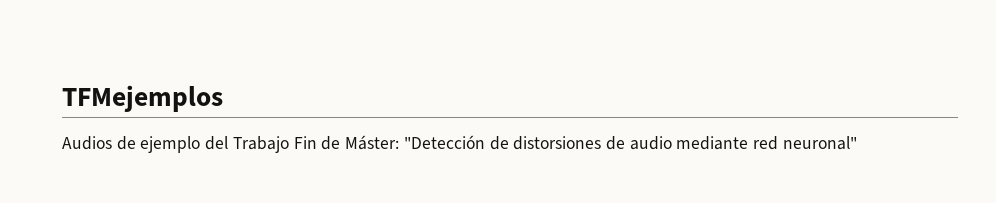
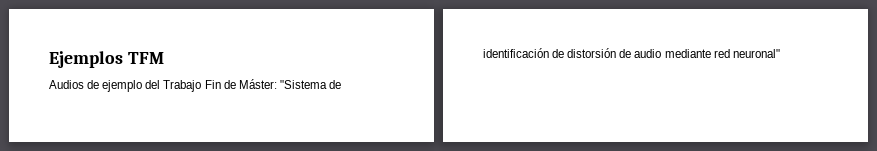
- TFMejemplos
+ Ejemplos TFM
- Audios de ejemplo del Trabajo Fin de Máster: "Detección de distorsiones de audio mediante red neuronal"
+ Audios de ejemplo del Trabajo Fin de Máster: "Sistema de identificación de distorsión de audio mediante red neuronal"

